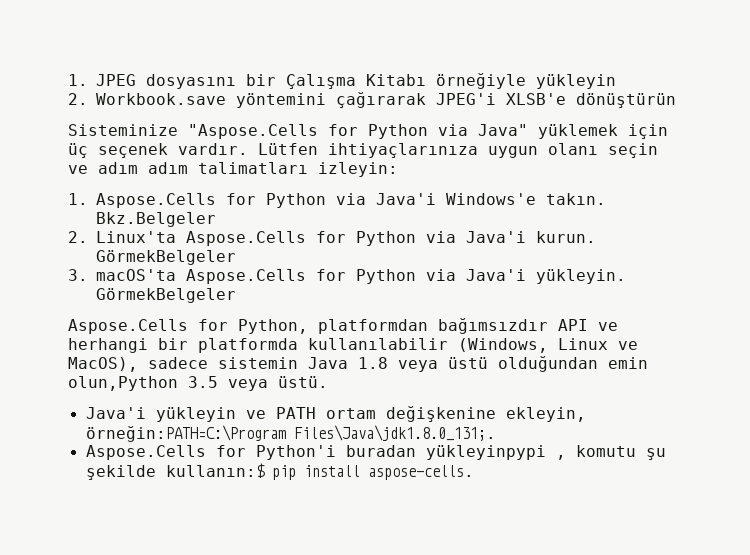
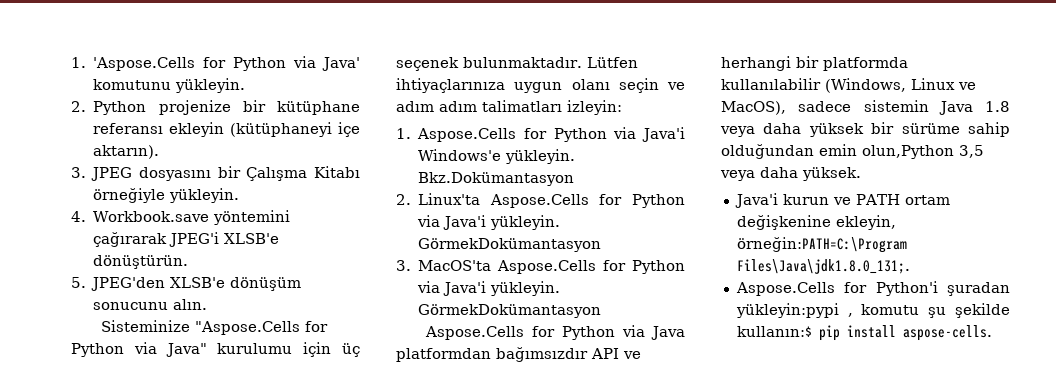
- 1. JPEG dosyasını bir Çalışma Kitabı örneğiyle yükleyin
- 2. Workbook.save yöntemini çağırarak JPEG'i XLSB'e dönüştürün
+ 1. 'Aspose.Cells for Python via Java' komutunu yükleyin.
+ 2. Python projenize bir kütüphane referansı ekleyin (kütüphaneyi içe aktarın).
+ 3. JPEG dosyasını bir Çalışma Kitabı örneğiyle yükleyin.
+ 4. Workbook.save yöntemini çağırarak JPEG'i XLSB'e dönüştürün.
+ 5. JPEG'den XLSB'e dönüşüm sonucunu alın.
- Sisteminize "Aspose.Cells for Python via Java" yüklemek için üç seçenek vardır.
+ Sisteminize "Aspose.Cells for Python via Java" kurulumu için üç seçenek bulunmaktadır.
- 1. Aspose.Cells for Python via Java'i Windows'e takın. Bkz.Belgeler
+ 1. Aspose.Cells for Python via Java'i Windows'e yükleyin. Bkz.Dokümantasyon
- 2. Linux'ta Aspose.Cells for Python via Java'i kurun. GörmekBelgeler
- 3. macOS'ta Aspose.Cells for Python via Java'i yükleyin. GörmekBelgeler
- Aspose.Cells for Python, platformdan bağımsızdır API ve herhangi bir platformda kullanılabilir (Windows, Linux ve MacOS), sadece sistemin Java 1.8 veya üstü olduğundan emin olun,Python 3.5 veya üstü.
- Java'i yükleyin ve PATH ortam değişkenine ekleyin, örneğin:PATH=C:\Program Files\Java\jdk1.8.0_131;.
+ 2. Linux'ta Aspose.Cells for Python via Java'i yükleyin. GörmekDokümantasyon
+ 3. MacOS'ta Aspose.Cells for Python via Java'i yükleyin. GörmekDokümantasyon
+ Aspose.Cells for Python via Java platformdan bağımsızdır API ve herhangi bir platformda kullanılabilir (Windows, Linux ve MacOS), sadece sistemin Java 1.8 veya daha yüksek bir sürüme sahip olduğundan emin olun,Python 3,5 veya daha yüksek.
+ Java'i kurun ve PATH ortam değişkenine ekleyin, örneğin:PATH=C:\Program Files\Java\jdk1.8.0_131;.
- Aspose.Cells for Python'i buradan yükleyinpypi , komutu şu şekilde kullanın:$ pip install aspose-cells.
+ Aspose.Cells for Python'i şuradan yükleyin:pypi , komutu şu şekilde kullanın:$ pip install aspose-cells.

